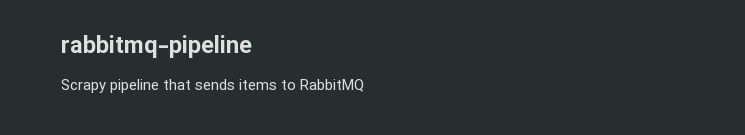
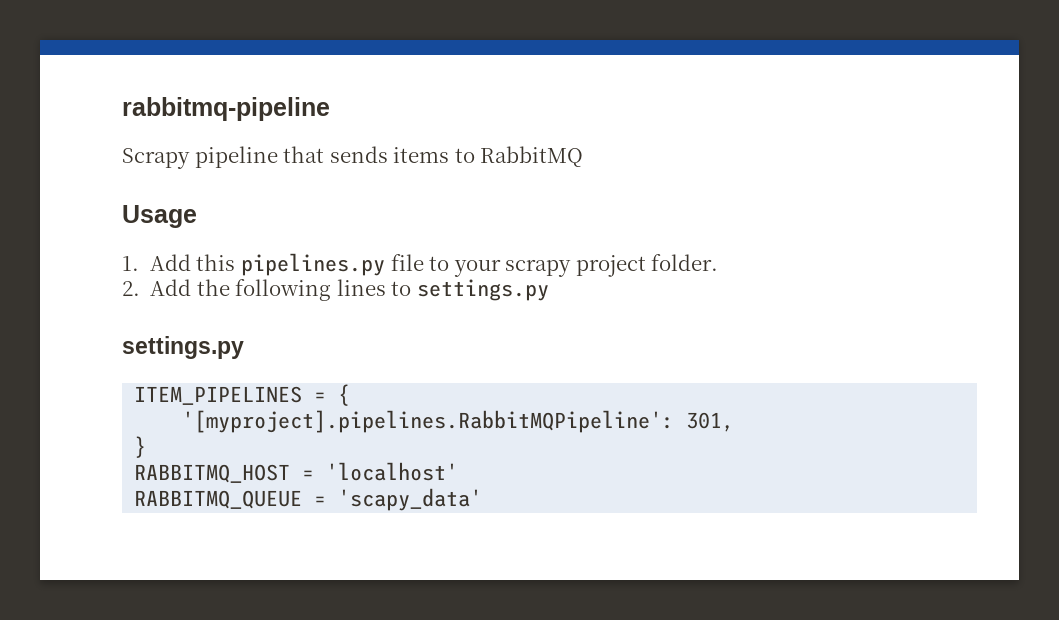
+ Usage
+ 1. Add this pipelines.py file to your scrapy project folder.
+ 2. Add the following lines to settings.py
+ settings.py
+ ITEM_PIPELINES = {
+ '[myproject].pipelines.RabbitMQPipeline': 301,
+ }
+ RABBITMQ_HOST = 'localhost'
+ RABBITMQ_QUEUE = 'scapy_data'

